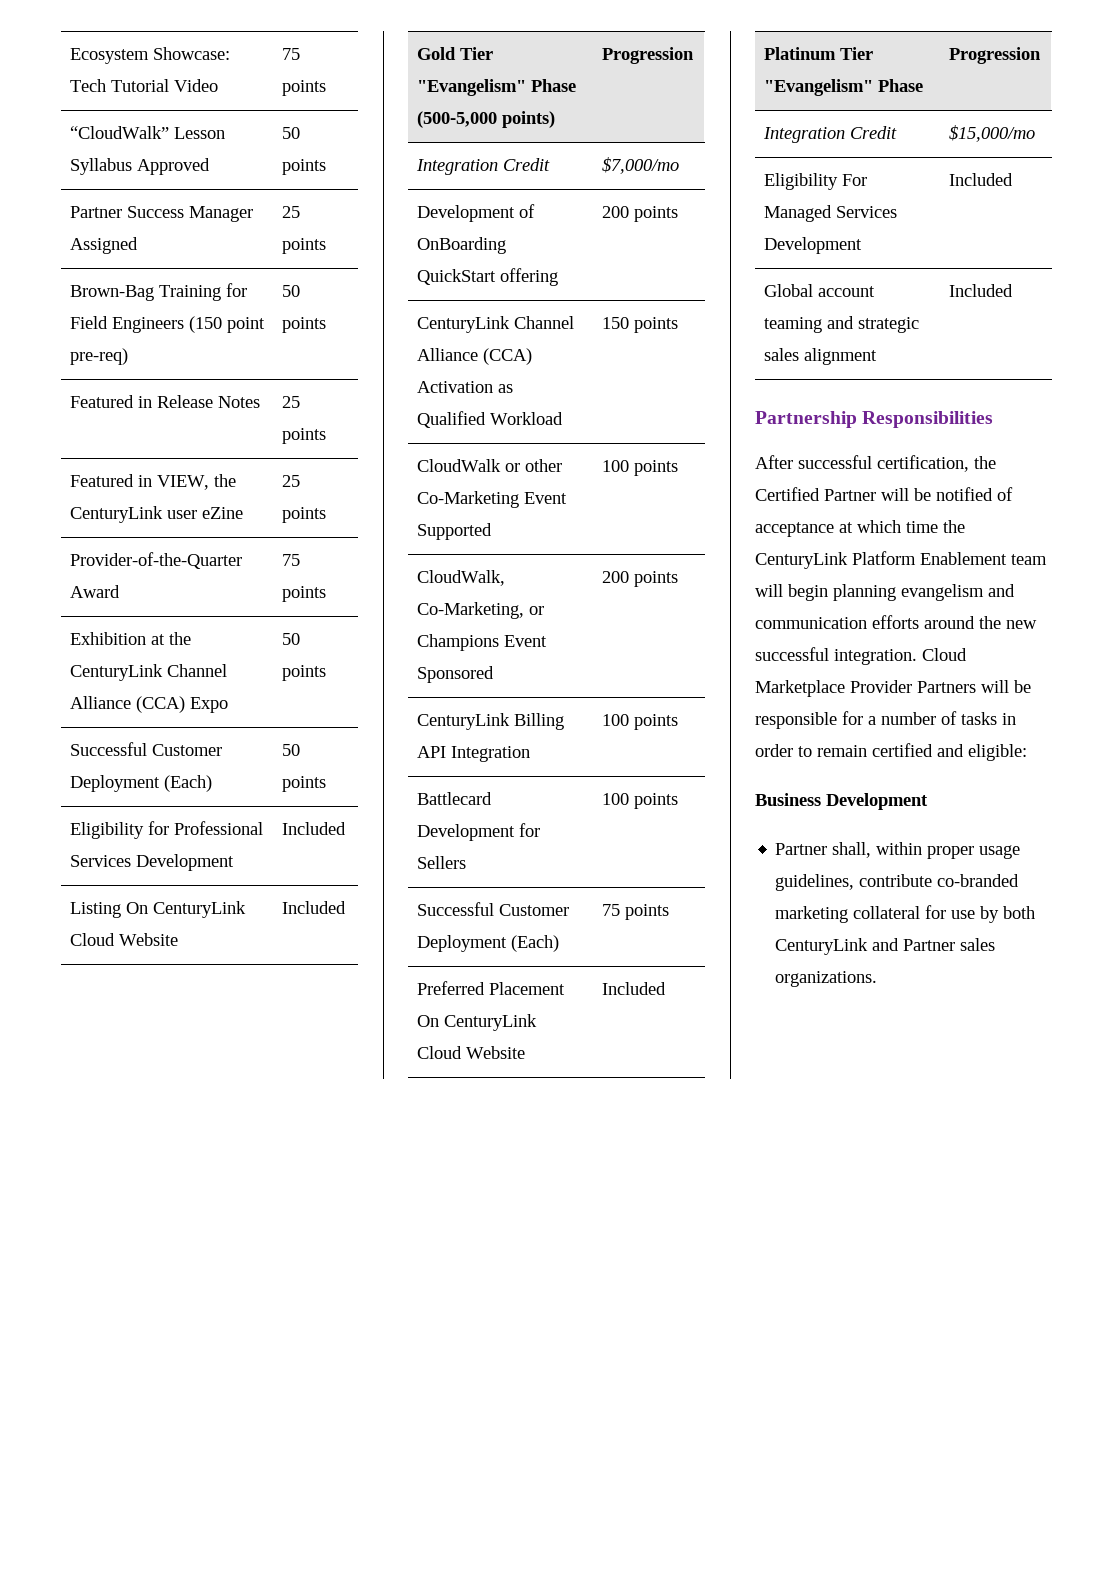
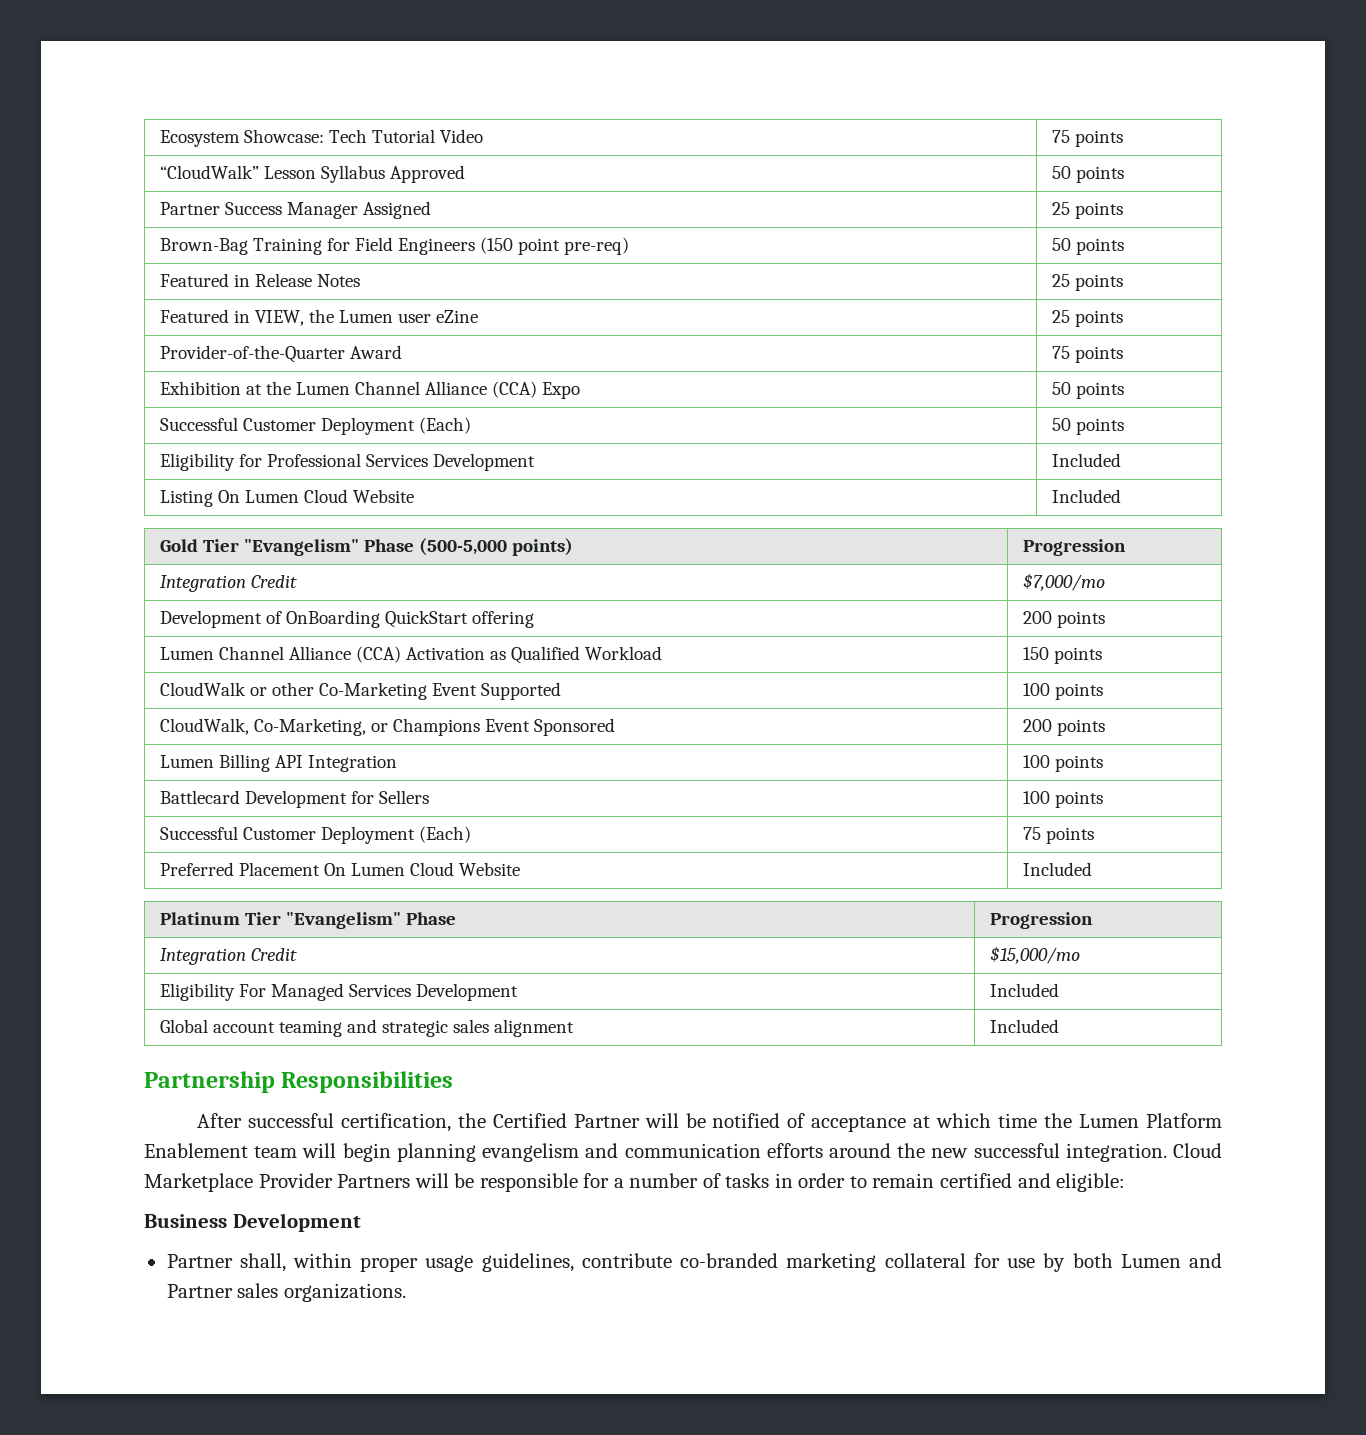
- Featured in VIEW, the CenturyLink user eZine | 25 points
+ Featured in VIEW, the Lumen user eZine | 25 points
- Exhibition at the CenturyLink Channel Alliance (CCA) Expo | 50 points
+ Exhibition at the Lumen Channel Alliance (CCA) Expo | 50 points
- Listing On CenturyLink Cloud Website | Included
+ Listing On Lumen Cloud Website | Included
- CenturyLink Channel Alliance (CCA) Activation as Qualified Workload | 150 points
+ Lumen Channel Alliance (CCA) Activation as Qualified Workload | 150 points
- CenturyLink Billing API Integration | 100 points
+ Lumen Billing API Integration | 100 points
- Preferred Placement On CenturyLink Cloud Website | Included
+ Preferred Placement On Lumen Cloud Website | Included
- After successful certification, the Certified Partner will be notified of acceptance at which time the CenturyLink Platform Enablement team will begin planning evangelism and communication efforts around the new successful integration.
+ After successful certification, the Certified Partner will be notified of acceptance at which time the Lumen Platform Enablement team will begin planning evangelism and communication efforts around the new successful integration.
- Partner shall, within proper usage guidelines, contribute co-branded marketing collateral for use by both CenturyLink and Partner sales organizations.
+ Partner shall, within proper usage guidelines, contribute co-branded marketing collateral for use by both Lumen and Partner sales organizations.

